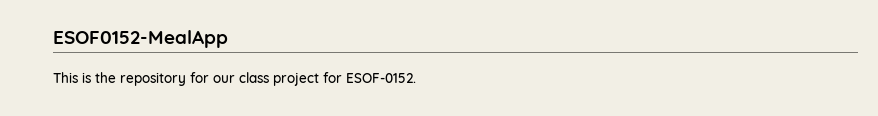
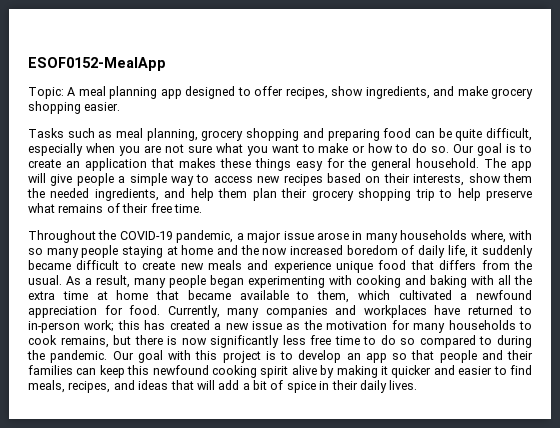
- This is the repository for our class project for ESOF-0152.
+ Topic: A meal planning app designed to offer recipes, show ingredients, and make grocery shopping easier.
+ Tasks such as meal planning, grocery shopping and preparing food can be quite difficult, especially when you are not sure what you want to make or how to do so. Our goal is to create an application that makes these things easy for the general household. The app will give people a simple way to access new recipes based on their interests, show them the needed ingredients, and help them plan their grocery shopping trip to help preserve what remains of their free time.
+ Throughout the COVID-19 pandemic, a major issue arose in many households where, with so many people staying at home and the now increased boredom of daily life, it suddenly became difficult to create new meals and experience unique food that differs from the usual. As a result, many people began experimenting with cooking and baking with all the extra time at home that became available to them, which cultivated a newfound appreciation for food. Currently, many companies and workplaces have returned to in-person work; this has created a new issue as the motivation for many households to cook remains, but there is now significantly less free time to do so compared to during the pandemic. Our goal with this project is to develop an app so that people and their families can keep this newfound cooking spirit alive by making it quicker and easier to find meals, recipes, and ideas that will add a bit of spice in their daily lives.

